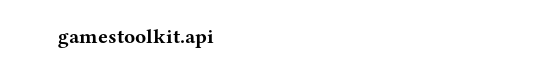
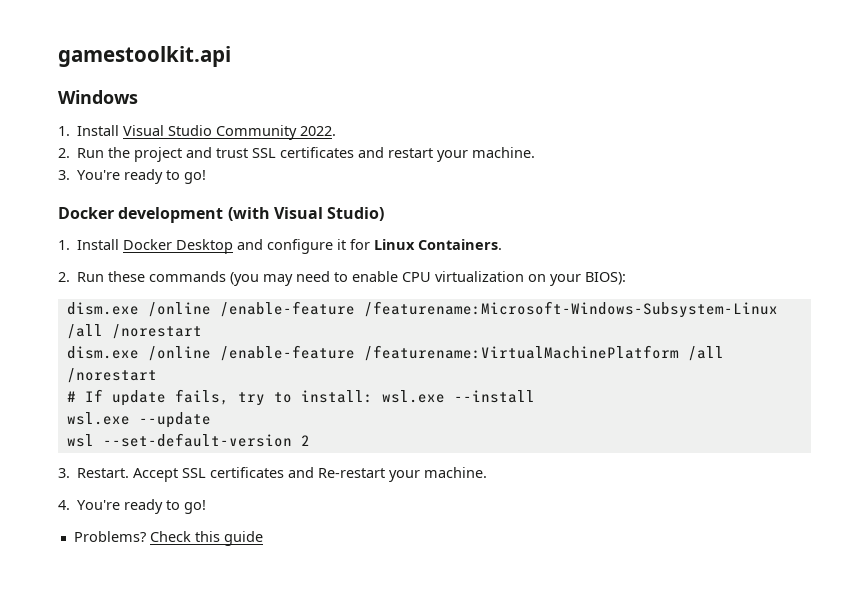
+ Windows
+ 1. Install Visual Studio Community 2022.
+ 2. Run the project and trust SSL certificates and restart your machine.
+ 3. You're ready to go!
+ Docker development (with Visual Studio)
+ 1. Install Docker Desktop and configure it for Linux Containers.
+ 2. Run these commands (you may need to enable CPU virtualization on your BIOS):
+ dism.exe /online /enable-feature /featurename:Microsoft-Windows-Subsystem-Linux /all /norestart
+ dism.exe /online /enable-feature /featurename:VirtualMachinePlatform /all /norestart
+ # If update fails, try to install: wsl.exe --install
+ wsl.exe --update
+ wsl --set-default-version 2
+ 3. Restart. Accept SSL certificates and Re-restart your machine.
+ 4. You're ready to go!
+ Problems? Check this guide

